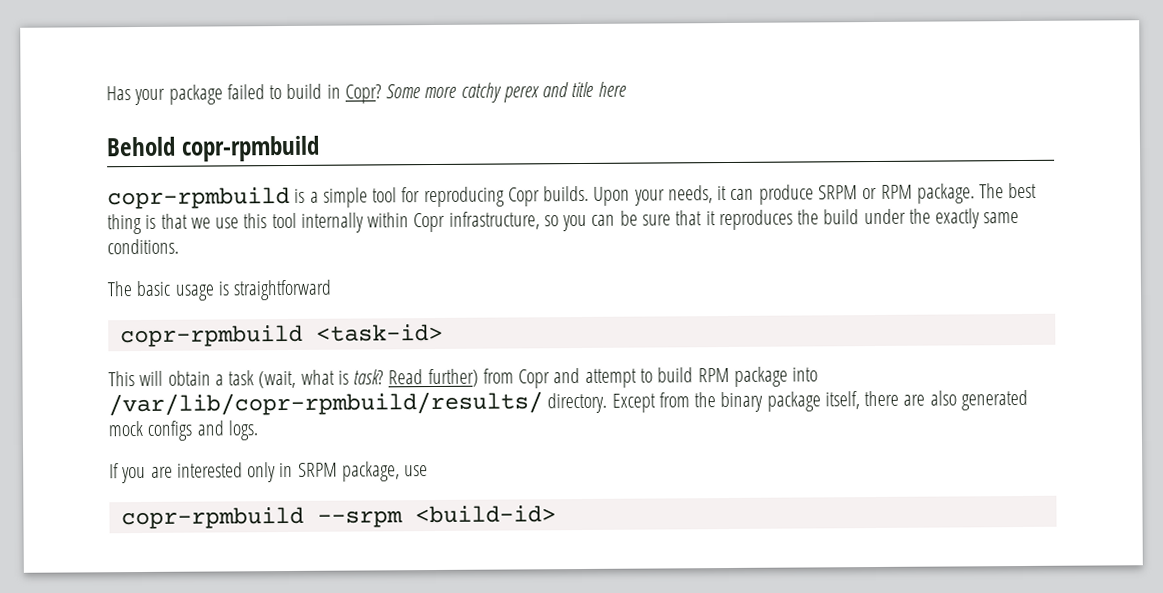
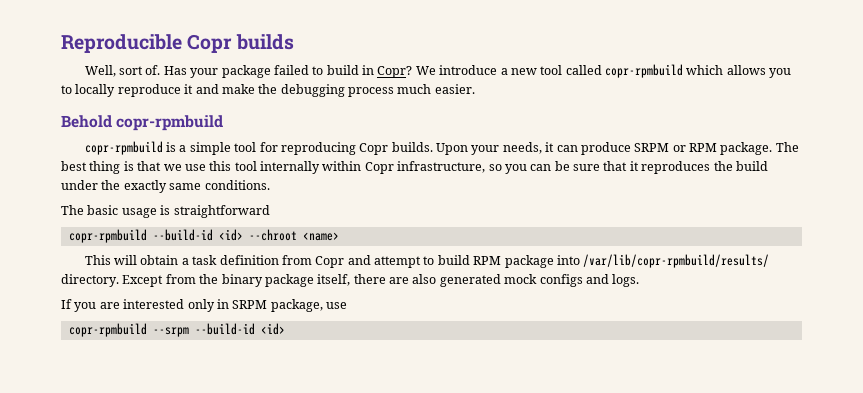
+ Reproducible Copr builds
+ Well, sort of.
- Some more catchy perex and title here
+ We introduce a new tool called copr-rpmbuild which allows you to locally reproduce it and make the debugging process much easier.
- copr-rpmbuild <task-id>
+ copr-rpmbuild --build-id <id> --chroot <name>
- This will obtain a task (wait, what is task? Read further) from Copr and attempt to build RPM package into /var/lib/copr-rpmbuild/results/ directory.
+ This will obtain a task definition from Copr and attempt to build RPM package into /var/lib/copr-rpmbuild/results/ directory.
- copr-rpmbuild --srpm <build-id>
+ copr-rpmbuild --srpm --build-id <id>

